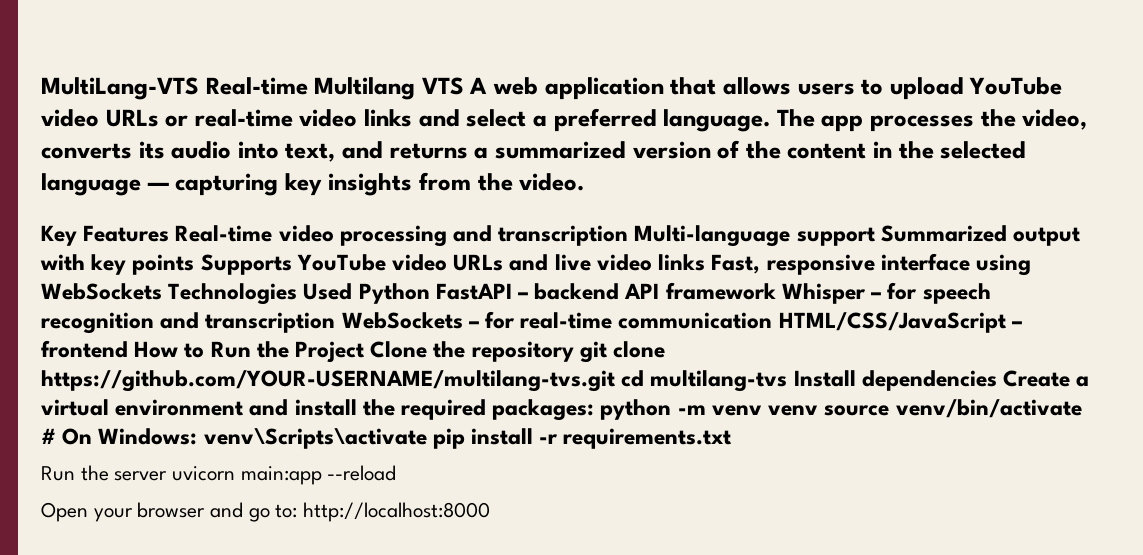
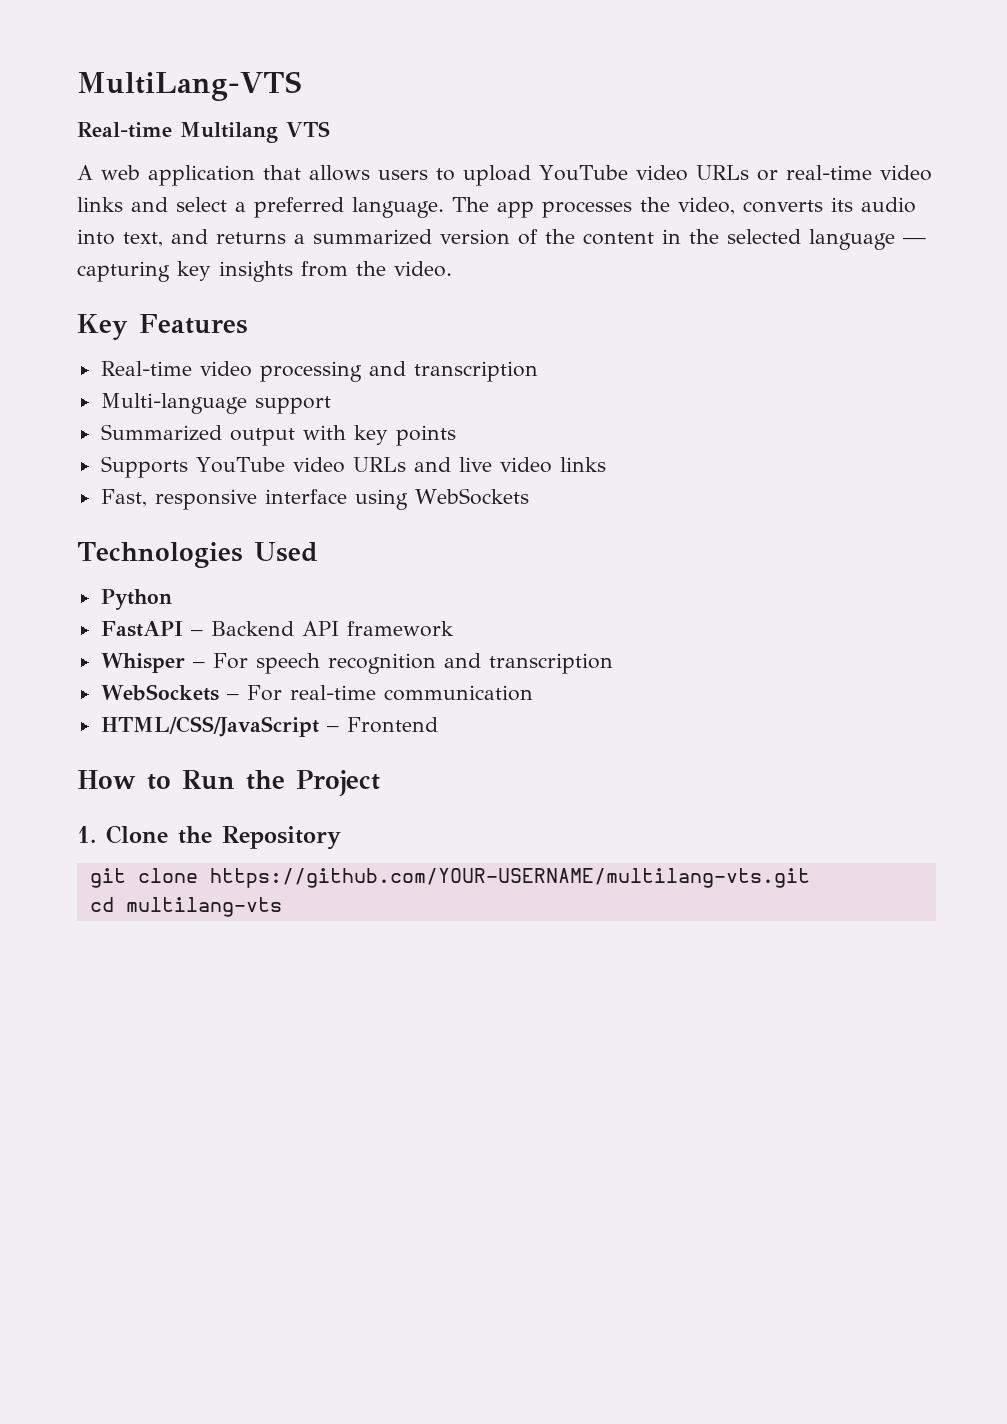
- MultiLang-VTS Real-time Multilang VTS A web application that allows users to upload YouTube video URLs or real-time video links and select a preferred language.
+ MultiLang-VTS
+ Real-time Multilang VTS
+ A web application that allows users to upload YouTube video URLs or real-time video links and select a preferred language.
- Key Features Real-time video processing and transcription Multi-language support Summarized output with key points Supports YouTube video URLs and live video links Fast, responsive interface using WebSockets Technologies Used Python FastAPI – backend API framework Whisper – for speech recognition and transcription WebSockets – for real-time communication HTML/CSS/JavaScript – frontend How to Run the Project Clone the repository git clone https://github.com/YOUR-USERNAME/multilang-tvs.git cd multilang-tvs Install dependencies Create a virtual environment and install the required packages: python -m venv venv source venv/bin/activate # On Windows: venv\Scripts\activate pip install -r requirements.txt
- Run the server uvicorn main:app --reload
- Open your browser and go to: http://localhost:8000
+ Key Features
+ Real-time video processing and transcription
+ Multi-language support
+ Summarized output with key points
+ Supports YouTube video URLs and live video links
+ Fast, responsive interface using WebSockets
+ Technologies Used
+ Python
+ FastAPI – Backend API framework
+ Whisper – For speech recognition and transcription
+ WebSockets – For real-time communication
+ HTML/CSS/JavaScript – Frontend
+ How to Run the Project
+ 1. Clone the Repository
+ git clone https://github.com/YOUR-USERNAME/multilang-vts.git
+ cd multilang-vts

